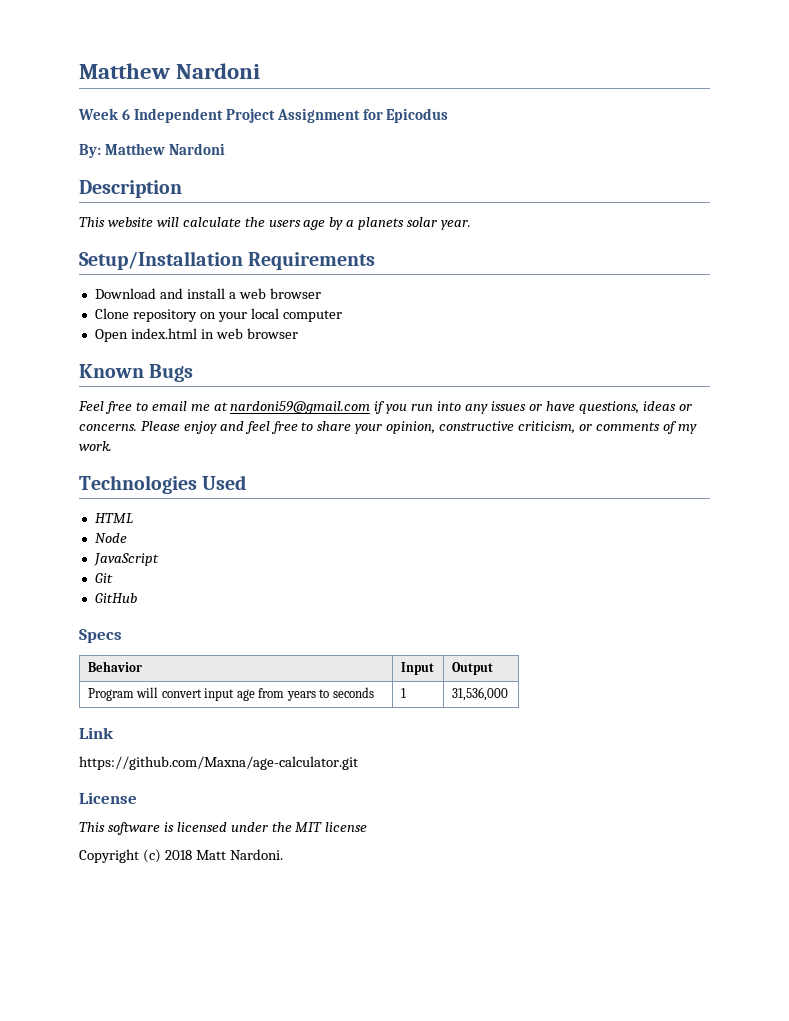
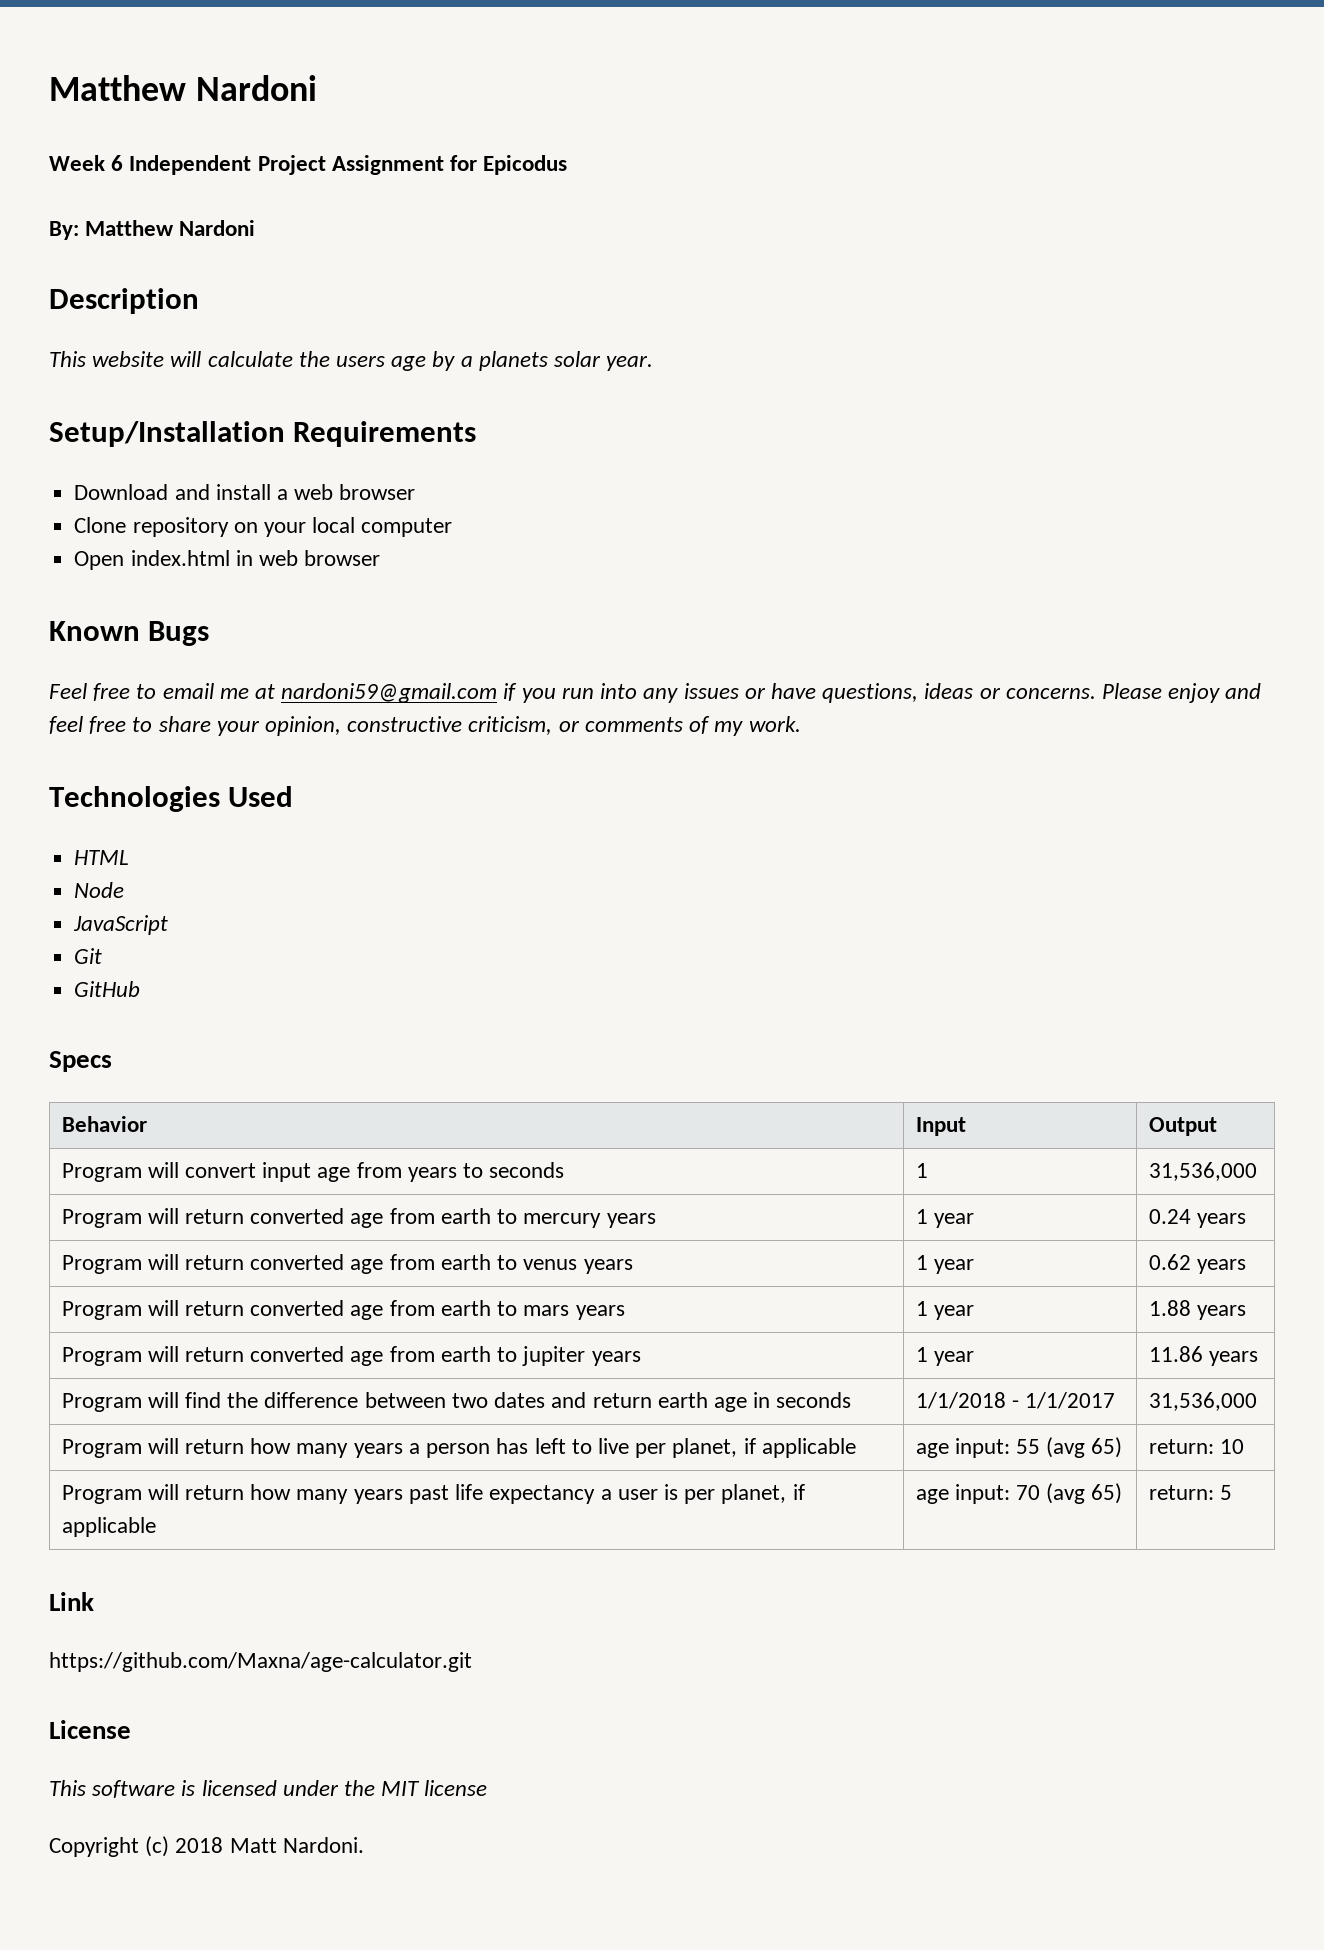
+ Program will return converted age from earth to mercury years | 1 year | 0.24 years
+ Program will return converted age from earth to venus years | 1 year | 0.62 years
+ Program will return converted age from earth to mars years | 1 year | 1.88 years
+ Program will return converted age from earth to jupiter years | 1 year | 11.86 years
+ Program will find the difference between two dates and return earth age in seconds | 1/1/2018 - 1/1/2017 | 31,536,000
+ Program will return how many years a person has left to live per planet, if applicable | age input: 55 (avg 65) | return: 10
+ Program will return how many years past life expectancy a user is per planet, if applicable | age input: 70 (avg 65) | return: 5

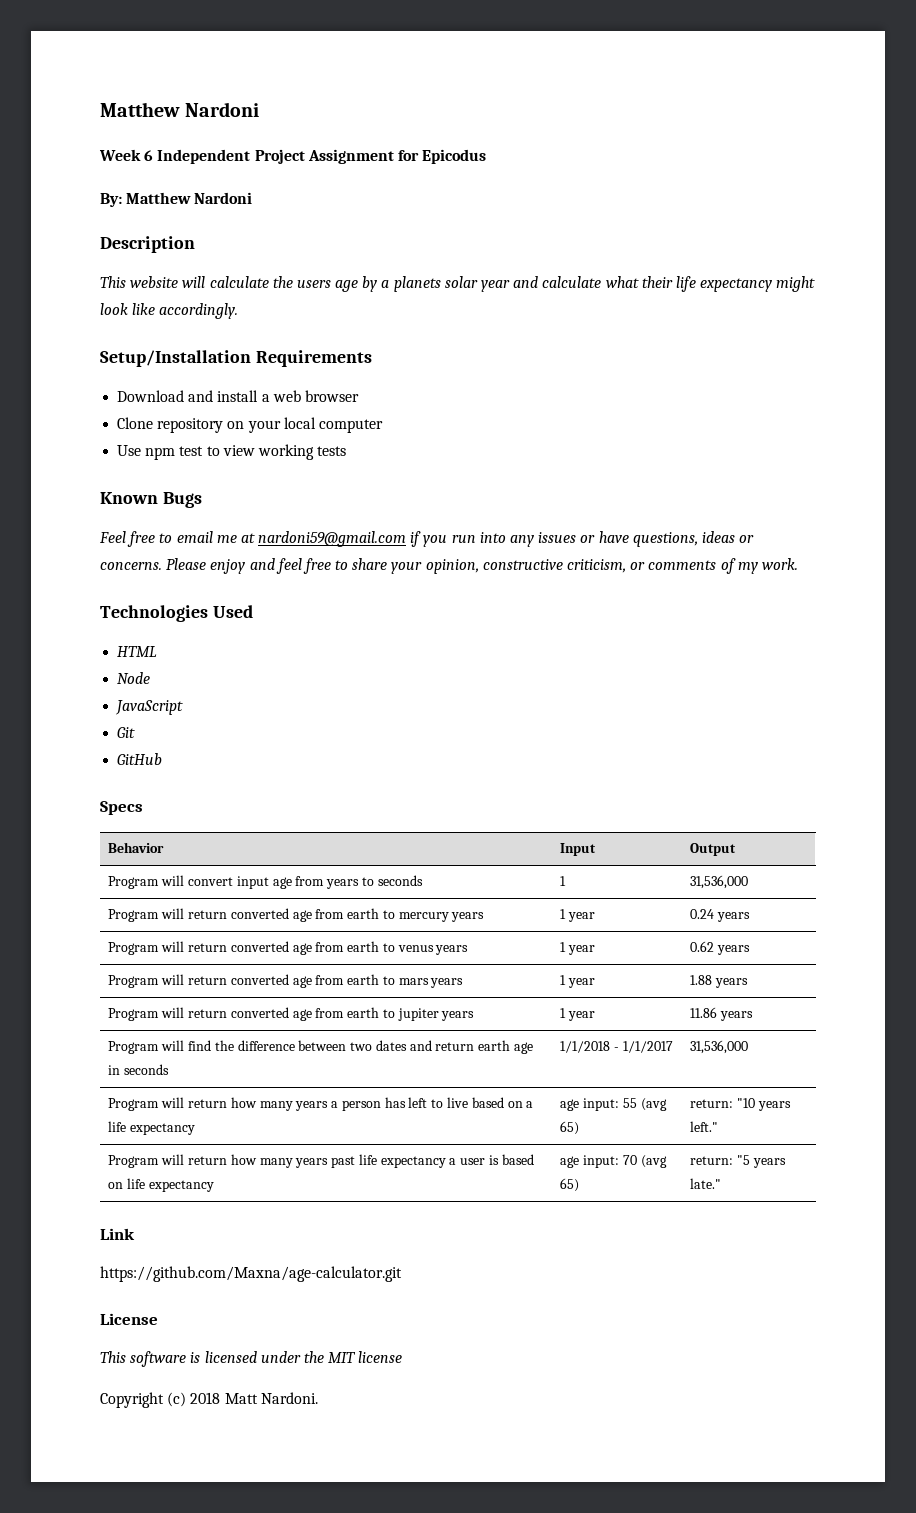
- This website will calculate the users age by a planets solar year.
+ This website will calculate the users age by a planets solar year and calculate what their life expectancy might look like accordingly.
- Open index.html in web browser
+ Use npm test to view working tests
- Program will return how many years a person has left to live per planet, if applicable | age input: 55 (avg 65) | return: 10
+ Program will return how many years a person has left to live based on a life expectancy | age input: 55 (avg 65) | return: "10 years left."
- Program will return how many years past life expectancy a user is per planet, if applicable | age input: 70 (avg 65) | return: 5
+ Program will return how many years past life expectancy a user is based on life expectancy | age input: 70 (avg 65) | return: "5 years late."

